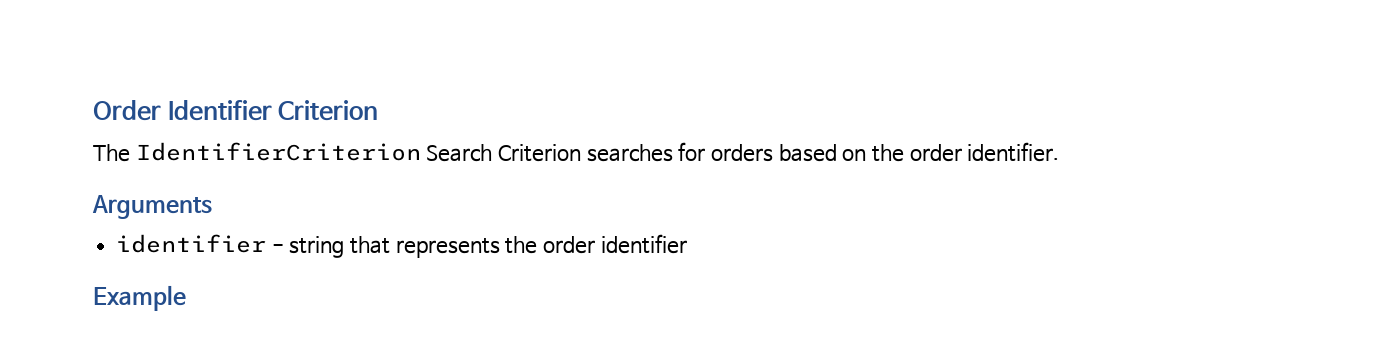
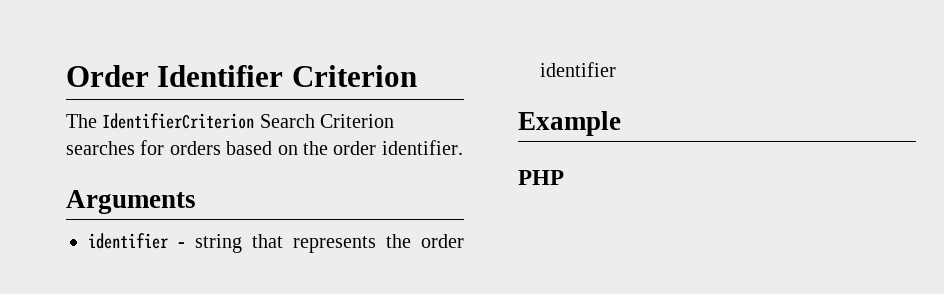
+ PHP

